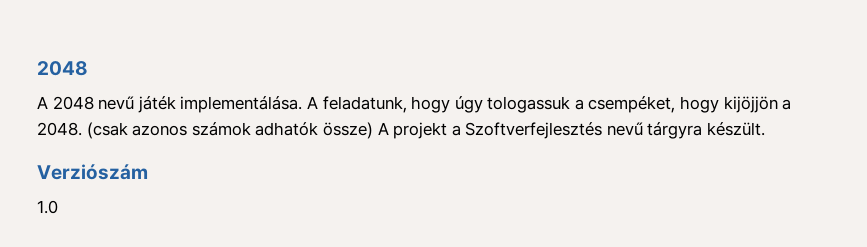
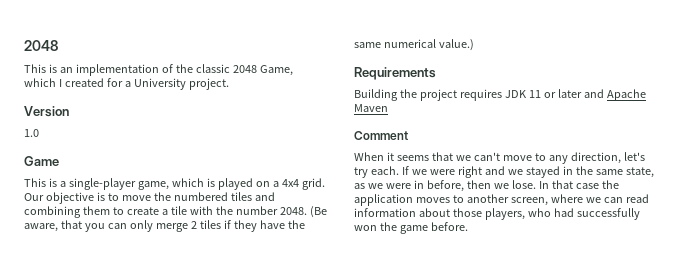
- A 2048 nevű játék implementálása. A feladatunk, hogy úgy tologassuk a csempéket, hogy kijöjjön a 2048. (csak azonos számok adhatók össze) A projekt a Szoftverfejlesztés nevű tárgyra készült.
- Verziószám
+ This is an implementation of the classic 2048 Game, which I created for a University project.
+ Version
  1.0
+ Game
+ This is a single-player game, which is played on a 4x4 grid. Our objective is to move the numbered tiles and combining them to create a tile with the number 2048. (Be aware, that you can only merge 2 tiles if they have the same numerical value.)
+ Requirements
+ Building the project requires JDK 11 or later and Apache Maven
+ Comment
+ When it seems that we can't move to any direction, let's try each. If we were right and we stayed in the same state, as we were in before, then we lose. In that case the application moves to another screen, where we can read information about those players, who had successfully won the game before.

